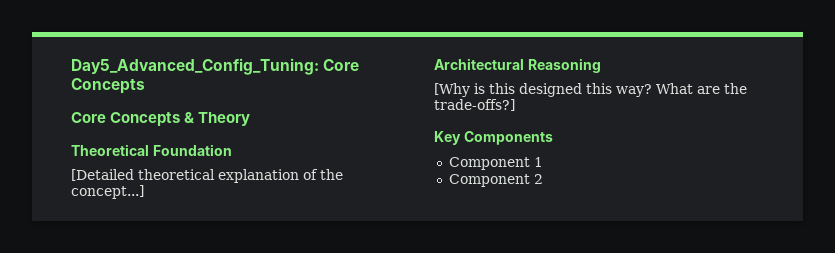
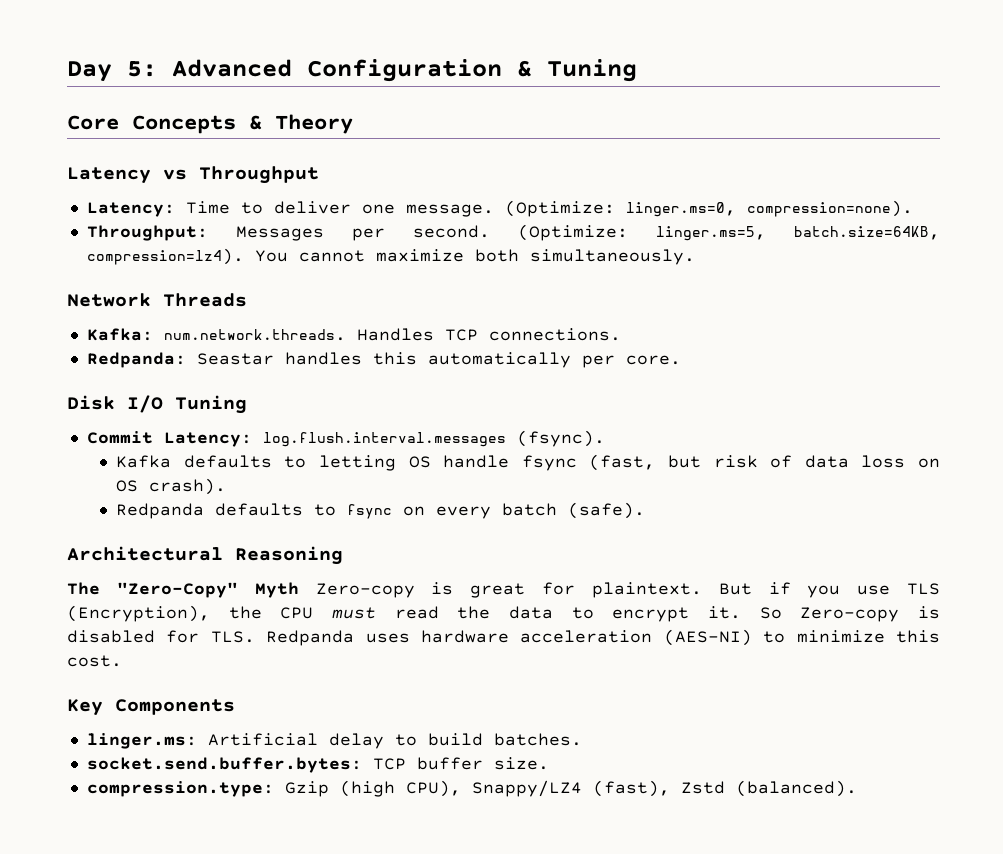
- Day5_Advanced_Config_Tuning: Core Concepts
+ Day 5: Advanced Configuration & Tuning
  Core Concepts & Theory
- Theoretical Foundation
- [Detailed theoretical explanation of the concept...]
+ Latency vs Throughput
+ Latency: Time to deliver one message. (Optimize: linger.ms=0, compression=none).
+ Throughput: Messages per second. (Optimize: linger.ms=5, batch.size=64KB, compression=lz4). You cannot maximize both simultaneously.
+ Network Threads
+ Kafka: num.network.threads. Handles TCP connections.
+ Redpanda: Seastar handles this automatically per core.
+ Disk I/O Tuning
+ Commit Latency: log.flush.interval.messages (fsync).
+ Kafka defaults to letting OS handle fsync (fast, but risk of data loss on OS crash).
+ Redpanda defaults to fsync on every batch (safe).
  Architectural Reasoning
- [Why is this designed this way? What are the trade-offs?]
+ The "Zero-Copy" Myth Zero-copy is great for plaintext. But if you use TLS (Encryption), the CPU must read the data to encrypt it. So Zero-copy is disabled for TLS. Redpanda uses hardware acceleration (AES-NI) to minimize this cost.
  Key Components
- Component 1
- Component 2
+ linger.ms: Artificial delay to build batches.
+ socket.send.buffer.bytes: TCP buffer size.
+ compression.type: Gzip (high CPU), Snappy/LZ4 (fast), Zstd (balanced).

